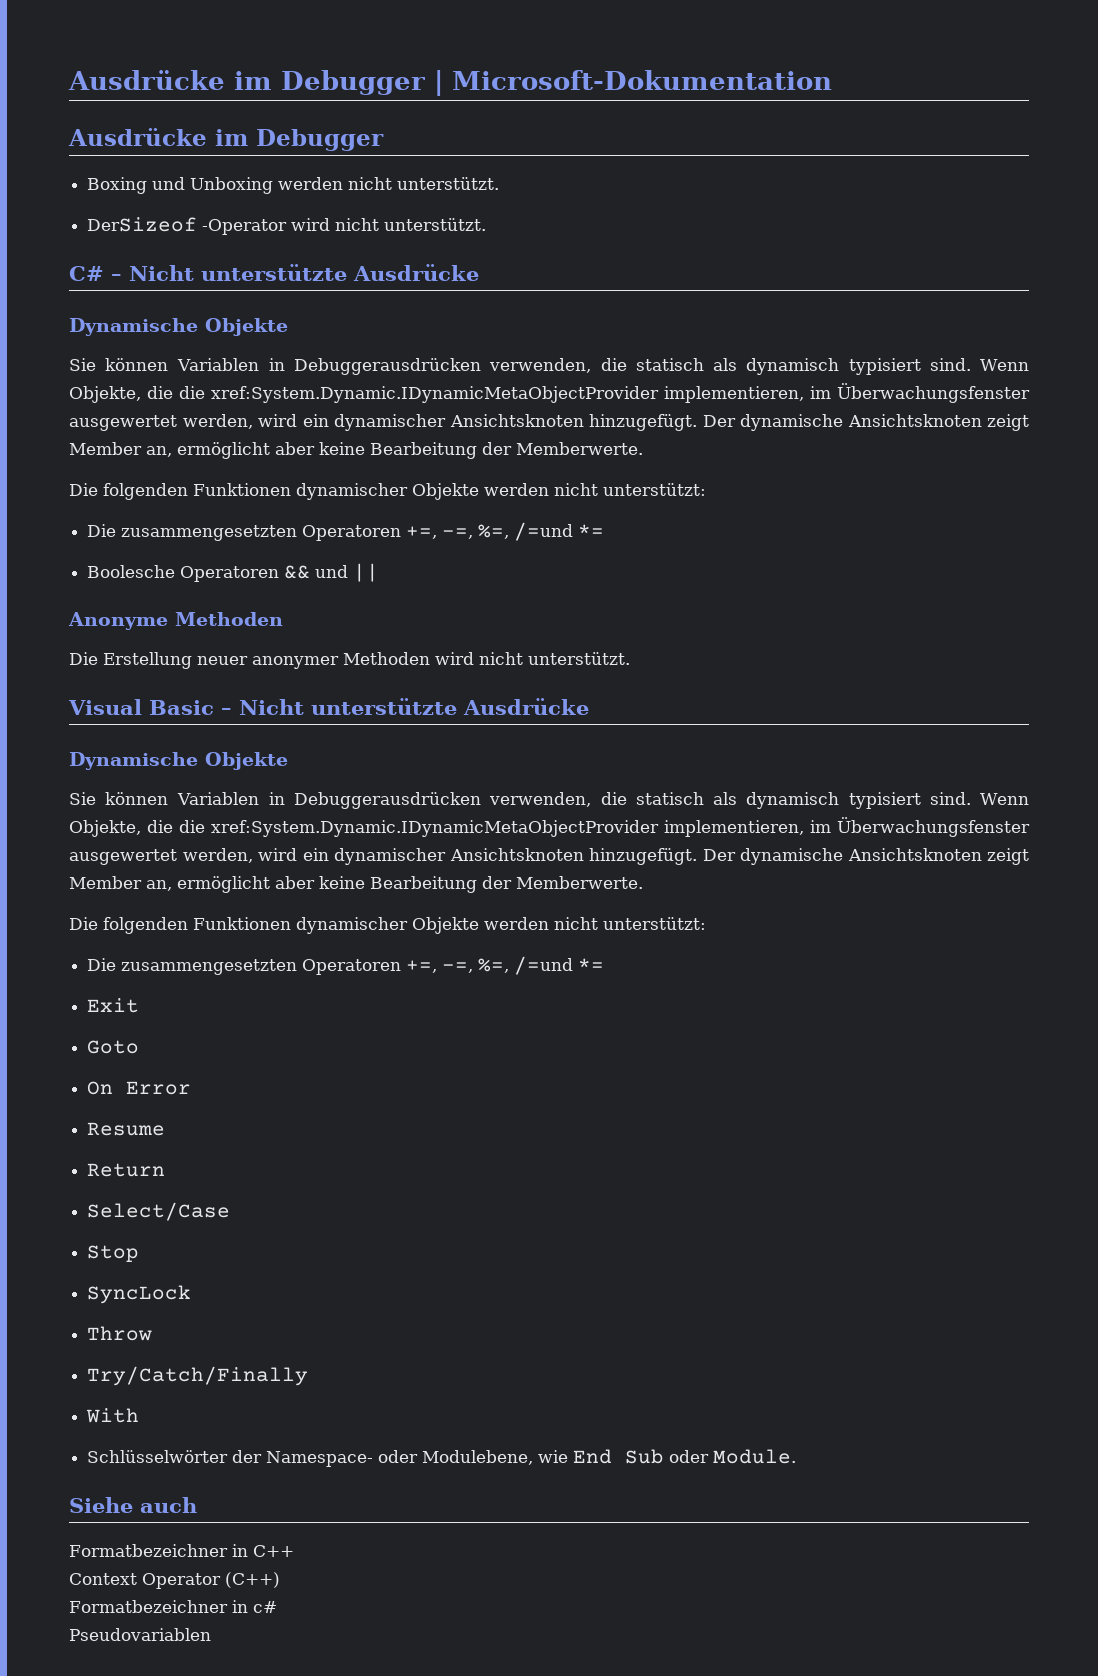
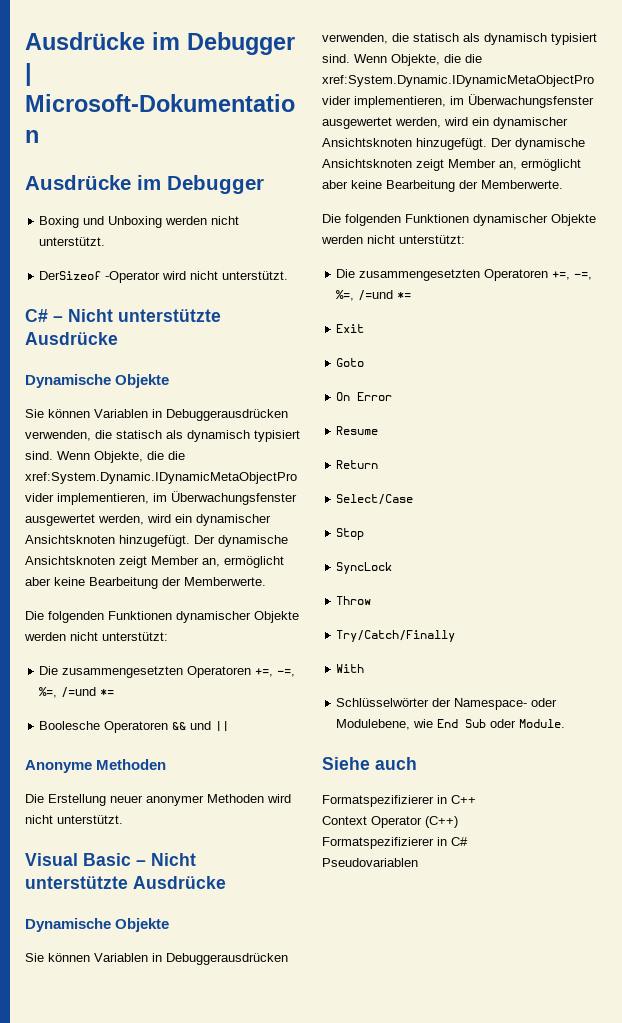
- Formatbezeichner in C++
+ Formatspezifizierer in C++
- Formatbezeichner in c#
+ Formatspezifizierer in C#

